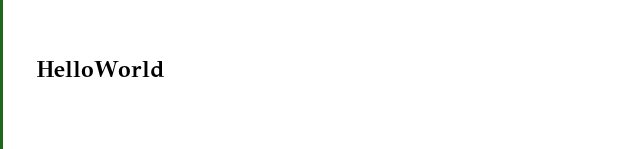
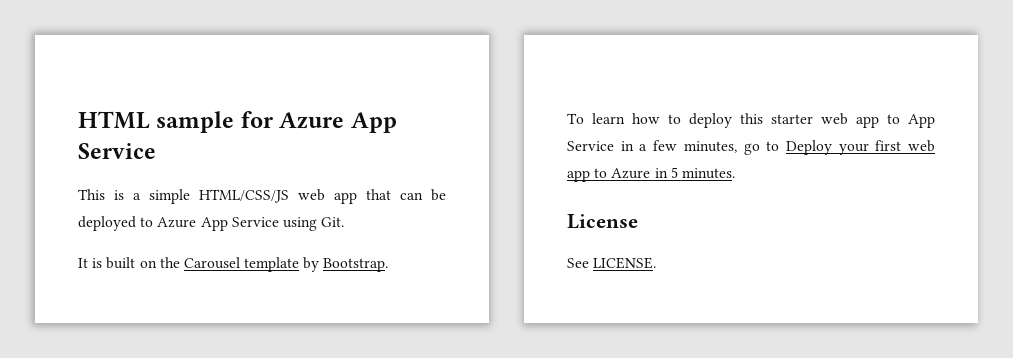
- HelloWorld
+ HTML sample for Azure App Service
+ This is a simple HTML/CSS/JS web app that can be deployed to Azure App Service using Git.
+ It is built on the Carousel template by Bootstrap.
+ To learn how to deploy this starter web app to App Service in a few minutes, go to Deploy your first web app to Azure in 5 minutes.
+ License
+ See LICENSE.

